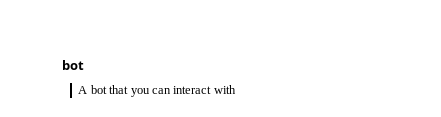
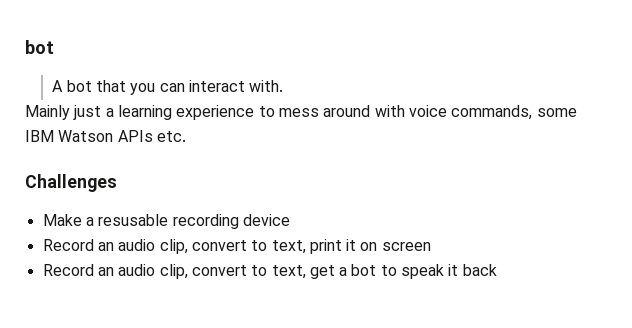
- A bot that you can interact with
+ A bot that you can interact with.
+ Mainly just a learning experience to mess around with voice commands, some IBM Watson APIs etc.
+ Challenges
+ Make a resusable recording device
+ Record an audio clip, convert to text, print it on screen
+ Record an audio clip, convert to text, get a bot to speak it back

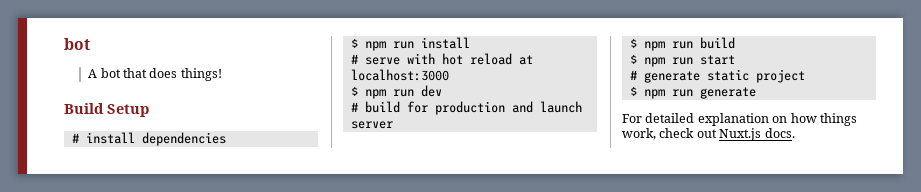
- A bot that you can interact with.
- Mainly just a learning experience to mess around with voice commands, some IBM Watson APIs etc.
- Challenges
- Make a resusable recording device
- Record an audio clip, convert to text, print it on screen
- Record an audio clip, convert to text, get a bot to speak it back
+ A bot that does things!
+ Build Setup
+ # install dependencies
+ $ npm run install
+ # serve with hot reload at localhost:3000
+ $ npm run dev
+ # build for production and launch server
+ $ npm run build
+ $ npm run start
+ # generate static project
+ $ npm run generate
+ For detailed explanation on how things work, check out Nuxt.js docs.

